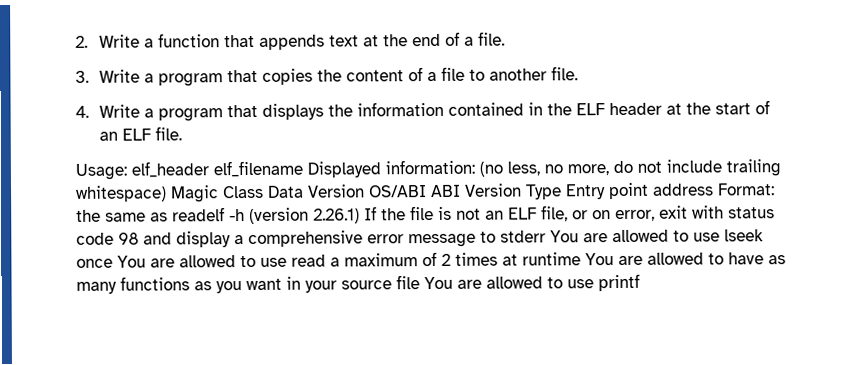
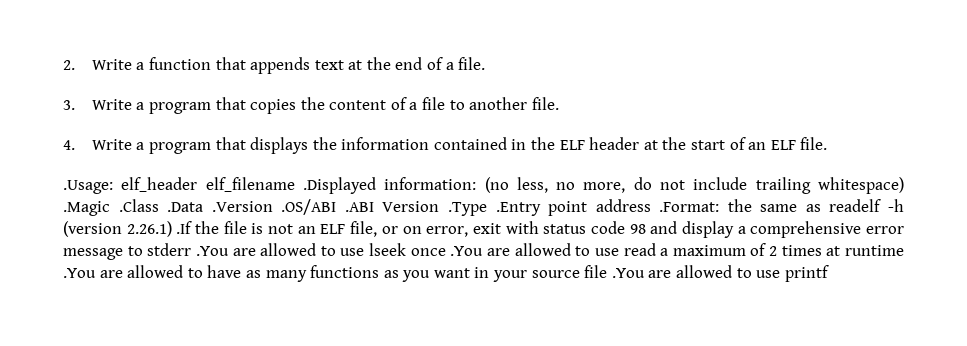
- Usage:
+ .Usage:
- elf_header elf_filename Displayed information:
+ elf_header elf_filename .Displayed information:
- (no less, no more, do not include trailing whitespace) Magic Class Data Version OS/ABI ABI Version Type Entry point address Format:
+ (no less, no more, do not include trailing whitespace) .Magic .Class .Data .Version .OS/ABI .ABI Version .Type .Entry point address .Format:
- the same as readelf -h (version 2.26.1) If the file is not an ELF file, or on error, exit with status code 98 and display a comprehensive error message to stderr You are allowed to use lseek once You are allowed to use read a maximum of 2 times at runtime You are allowed to have as many functions as you want in your source file You are allowed to use printf
+ the same as readelf -h (version 2.26.1) .If the file is not an ELF file, or on error, exit with status code 98 and display a comprehensive error message to stderr .You are allowed to use lseek once .You are allowed to use read a maximum of 2 times at runtime .You are allowed to have as many functions as you want in your source file .You are allowed to use printf

